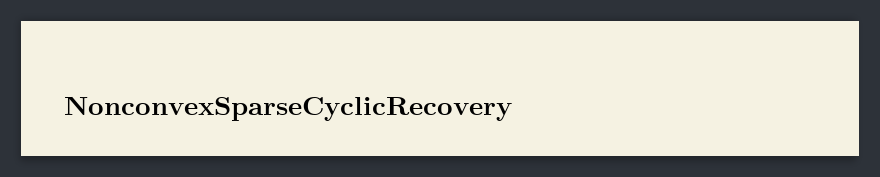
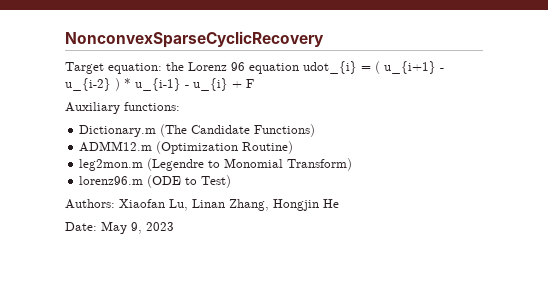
+ Target equation: the Lorenz 96 equation udot_{i} = ( u_{i+1} - u_{i-2} ) * u_{i-1} - u_{i} + F
+ Auxiliary functions:
+ Dictionary.m (The Candidate Functions)
+ ADMM12.m (Optimization Routine)
+ leg2mon.m (Legendre to Monomial Transform)
+ lorenz96.m (ODE to Test)
+ Authors: Xiaofan Lu, Linan Zhang, Hongjin He
+ Date: May 9, 2023

